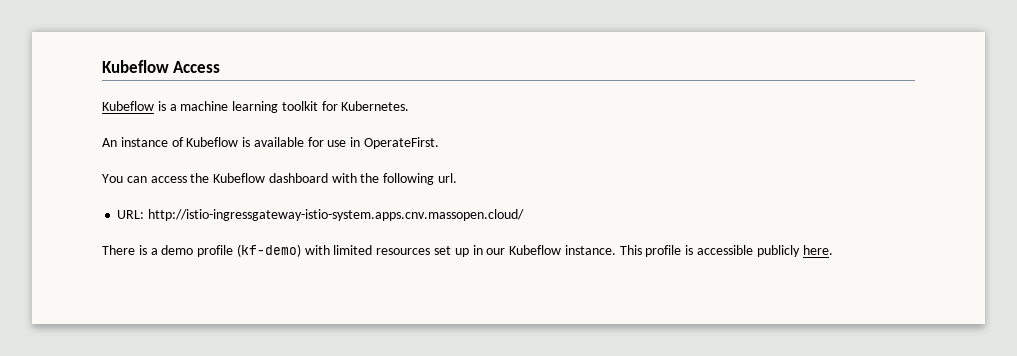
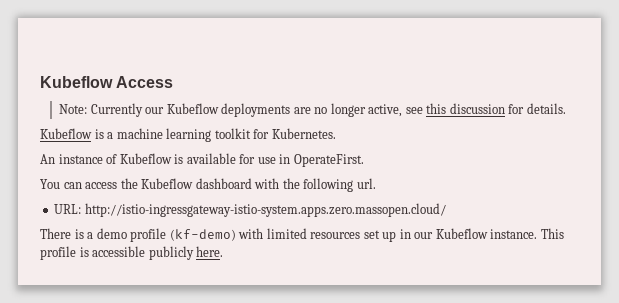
+ Note: Currently our Kubeflow deployments are no longer active, see this discussion for details.
- URL: http://istio-ingressgateway-istio-system.apps.cnv.massopen.cloud/
+ URL: http://istio-ingressgateway-istio-system.apps.zero.massopen.cloud/

